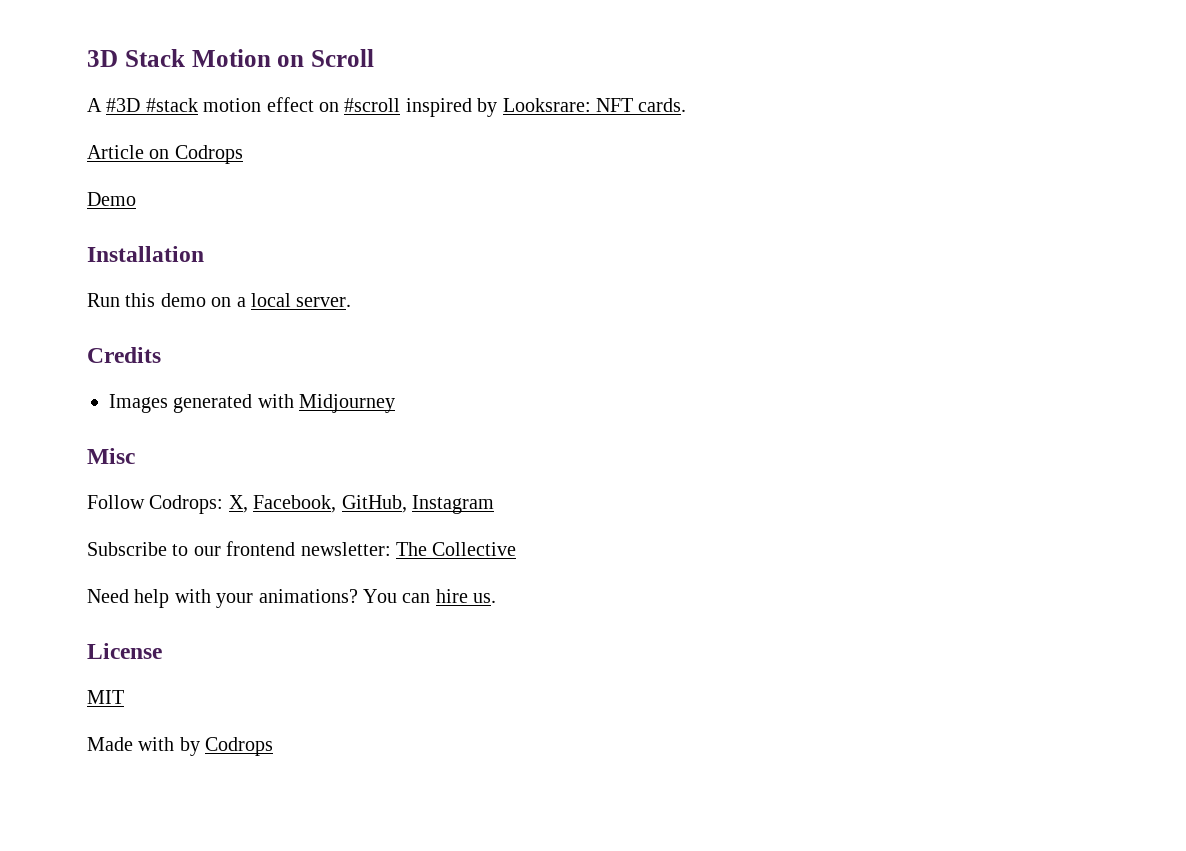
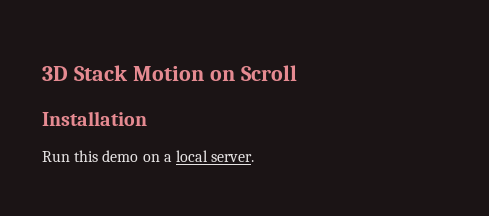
- A #3D #stack motion effect on #scroll inspired by Looksrare: NFT cards.
- Article on Codrops
- Demo
- Credits
- Images generated with Midjourney
- Misc
- Follow Codrops: X, Facebook, GitHub, Instagram
- Subscribe to our frontend newsletter: The Collective
- Need help with your animations? You can hire us.
- License
- MIT
- Made with by Codrops

